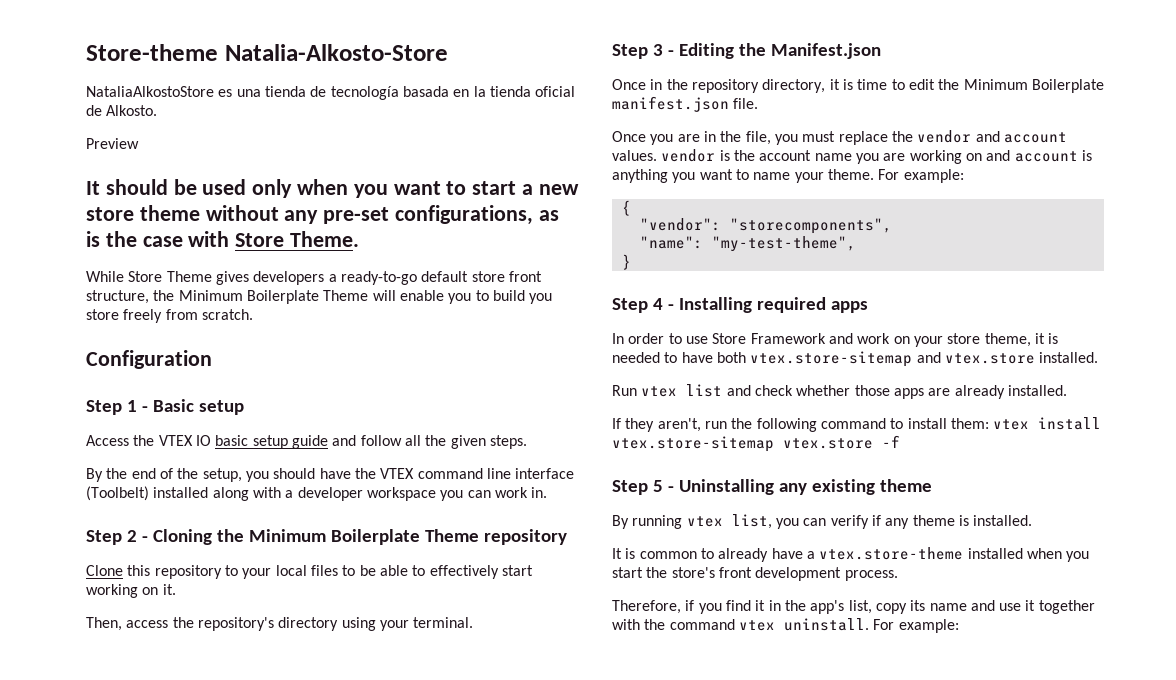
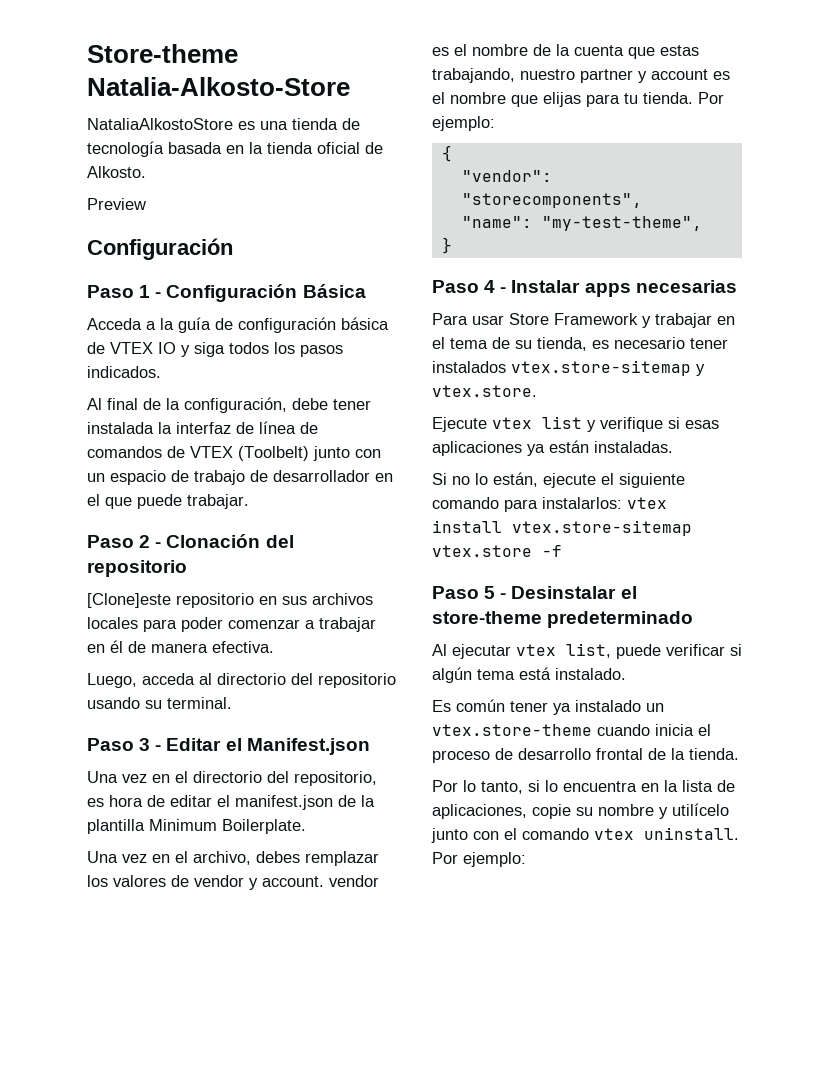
  Preview
- It should be used only when you want to start a new store theme without any pre-set configurations, as is the case with Store Theme.
- While Store Theme gives developers a ready-to-go default store front structure, the Minimum Boilerplate Theme will enable you to build you store freely from scratch.
- Configuration
- Step 1 - Basic setup
- Access the VTEX IO basic setup guide and follow all the given steps.
- By the end of the setup, you should have the VTEX command line interface (Toolbelt) installed along with a developer workspace you can work in.
- Step 2 - Cloning the Minimum Boilerplate Theme repository
- Clone this repository to your local files to be able to effectively start working on it.
- Then, access the repository's directory using your terminal.
+ Configuración
+ Paso 1 - Configuración Básica
+ Acceda a la guía de configuración básica de VTEX IO y siga todos los pasos indicados.
+ Al final de la configuración, debe tener instalada la interfaz de línea de comandos de VTEX (Toolbelt) junto con un espacio de trabajo de desarrollador en el que puede trabajar.
+ Paso 2 - Clonación del repositorio
+ [Clone]este repositorio en sus archivos locales para poder comenzar a trabajar en él de manera efectiva.
+ Luego, acceda al directorio del repositorio usando su terminal.
- Step 3 - Editing the Manifest.json
+ Paso 3 - Editar el Manifest.json
- Once in the repository directory, it is time to edit the Minimum Boilerplate manifest.json file.
- Once you are in the file, you must replace the vendor and account values. vendor is the account name you are working on and account is anything you want to name your theme. For example:
+ Una vez en el directorio del repositorio, es hora de editar el manifest.json de la plantilla Minimum Boilerplate.
+ Una vez en el archivo, debes remplazar los valores de vendor y account. vendor es el nombre de la cuenta que estas trabajando, nuestro partner y account es el nombre que elijas para tu tienda. Por ejemplo:
- Step 4 - Installing required apps
- In order to use Store Framework and work on your store theme, it is needed to have both vtex.store-sitemap and vtex.store installed.
- Run vtex list and check whether those apps are already installed.
- If they aren't, run the following command to install them: vtex install vtex.store-sitemap vtex.store -f
+ Paso 4 - Instalar apps necesarias
+ Para usar Store Framework y trabajar en el tema de su tienda, es necesario tener instalados vtex.store-sitemap y vtex.store.
+ Ejecute vtex list y verifique si esas aplicaciones ya están instaladas.
+ Si no lo están, ejecute el siguiente comando para instalarlos: vtex install vtex.store-sitemap vtex.store -f
- Step 5 - Uninstalling any existing theme
- By running vtex list, you can verify if any theme is installed.
- It is common to already have a vtex.store-theme installed when you start the store's front development process.
- Therefore, if you find it in the app's list, copy its name and use it together with the command vtex uninstall. For example:
+ Paso 5 - Desinstalar el store-theme predeterminado
+ Al ejecutar vtex list, puede verificar si algún tema está instalado.
+ Es común tener ya instalado un vtex.store-theme cuando inicia el proceso de desarrollo frontal de la tienda.
+ Por lo tanto, si lo encuentra en la lista de aplicaciones, copie su nombre y utilícelo junto con el comando vtex uninstall. Por ejemplo:

